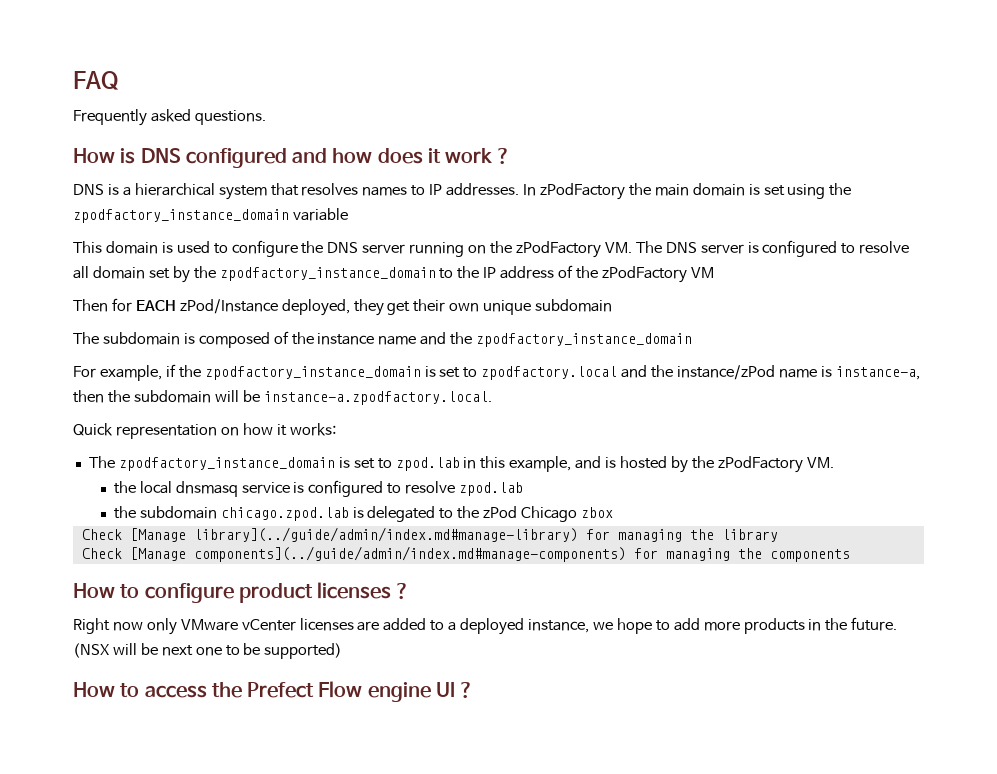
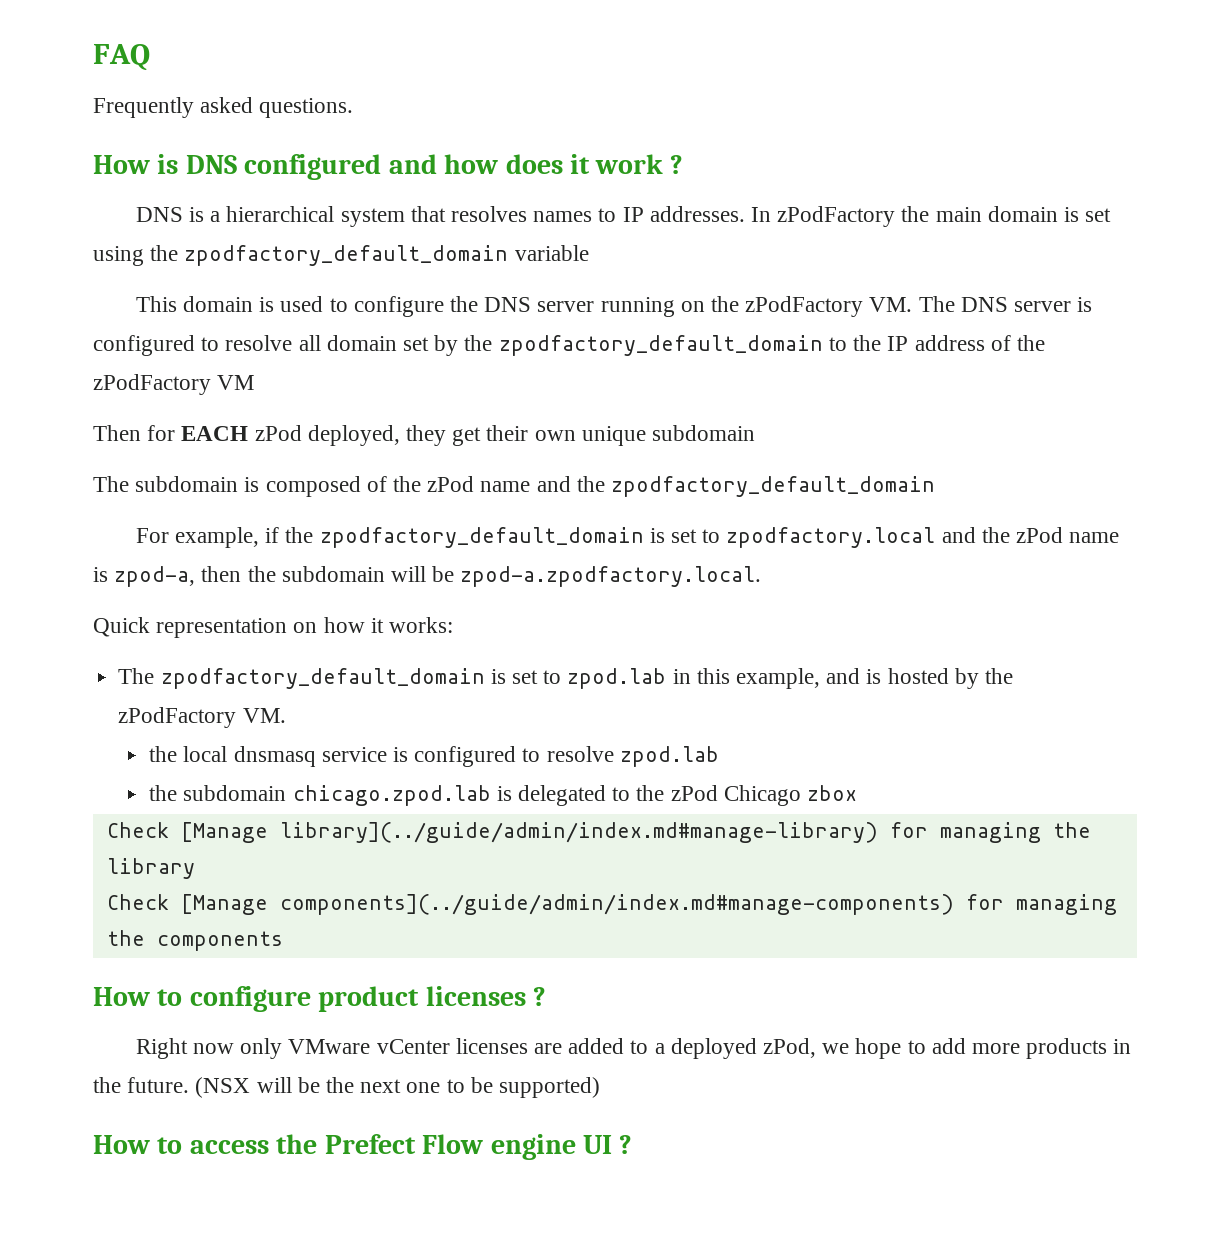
- In zPodFactory the main domain is set using the zpodfactory_instance_domain variable
+ In zPodFactory the main domain is set using the zpodfactory_default_domain variable
- This domain is used to configure the DNS server running on the zPodFactory VM. The DNS server is configured to resolve all domain set by the zpodfactory_instance_domain to the IP address of the zPodFactory VM
+ This domain is used to configure the DNS server running on the zPodFactory VM. The DNS server is configured to resolve all domain set by the zpodfactory_default_domain to the IP address of the zPodFactory VM
- Then for EACH zPod/Instance deployed, they get their own unique subdomain
+ Then for EACH zPod deployed, they get their own unique subdomain
- The subdomain is composed of the instance name and the zpodfactory_instance_domain
+ The subdomain is composed of the zPod name and the zpodfactory_default_domain
- For example, if the zpodfactory_instance_domain is set to zpodfactory.local and the instance/zPod name is instance-a, then the subdomain will be instance-a.zpodfactory.local.
+ For example, if the zpodfactory_default_domain is set to zpodfactory.local and the zPod name is zpod-a, then the subdomain will be zpod-a.zpodfactory.local.
- The zpodfactory_instance_domain is set to zpod.lab in this example, and is hosted by the zPodFactory VM.
+ The zpodfactory_default_domain is set to zpod.lab in this example, and is hosted by the zPodFactory VM.
- Right now only VMware vCenter licenses are added to a deployed instance, we hope to add more products in the future.
+ Right now only VMware vCenter licenses are added to a deployed zPod, we hope to add more products in the future.
- (NSX will be next one to be supported)
+ (NSX will be the next one to be supported)

